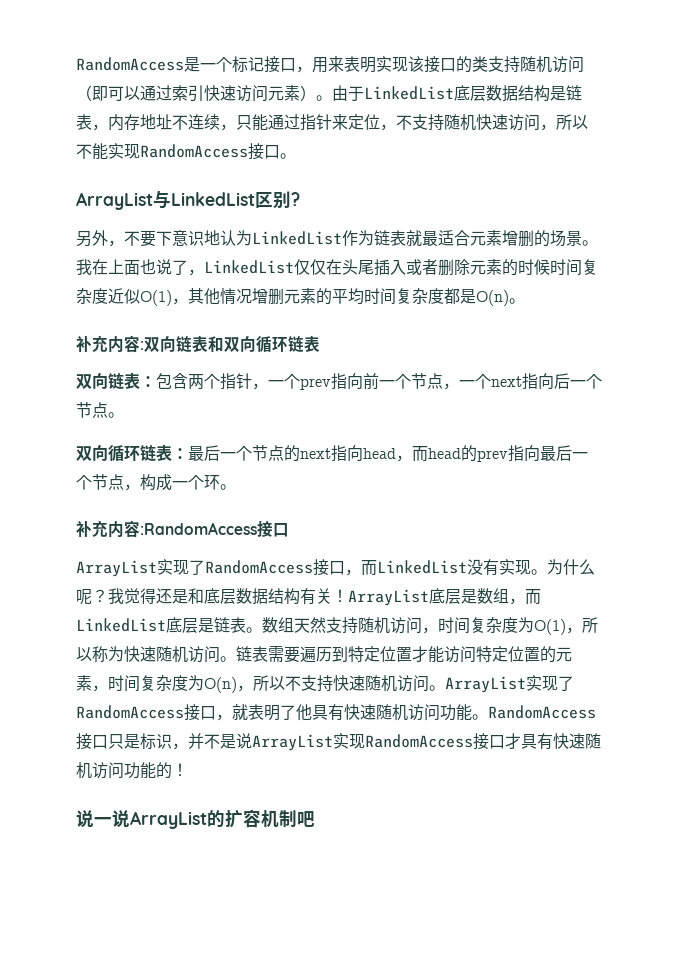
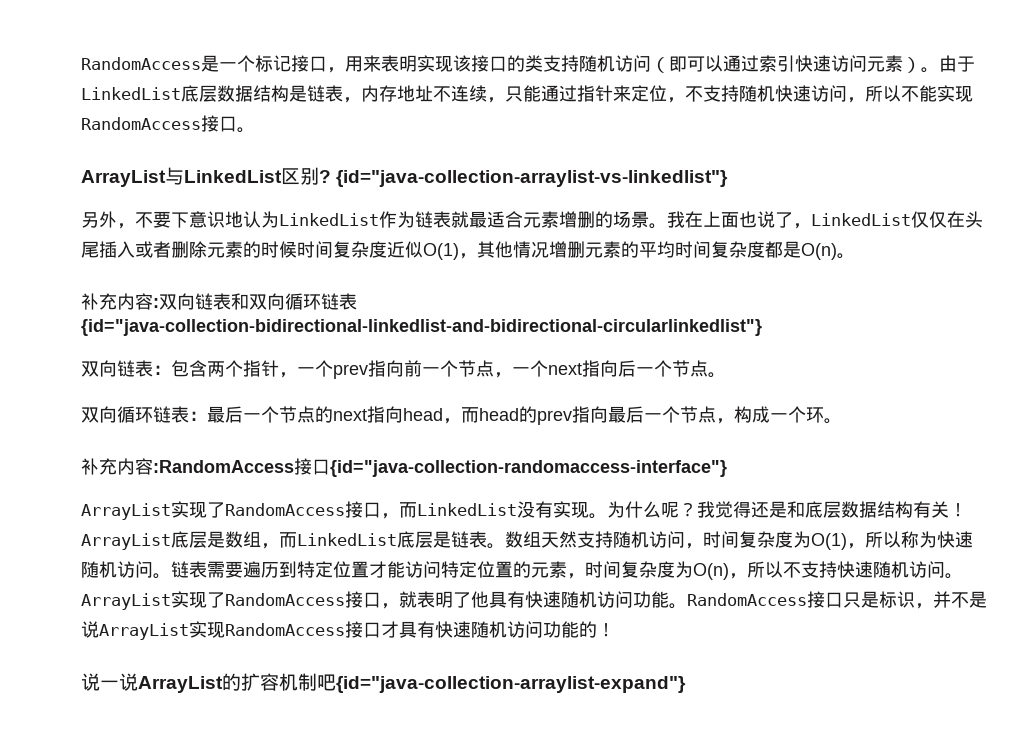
+ {id="java-collection-arraylist-vs-linkedlist"}
- 补充内容:双向链表和双向循环链表
+ 补充内容:双向链表和双向循环链表{id="java-collection-bidirectional-linkedlist-and-bidirectional-circularlinkedlist"}
- 补充内容:RandomAccess接口
+ 补充内容:RandomAccess接口{id="java-collection-randomaccess-interface"}
- 说一说ArrayList的扩容机制吧
+ 说一说ArrayList的扩容机制吧{id="java-collection-arraylist-expand"}

